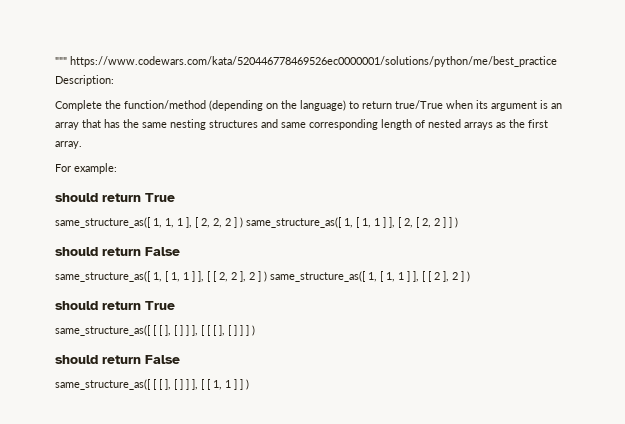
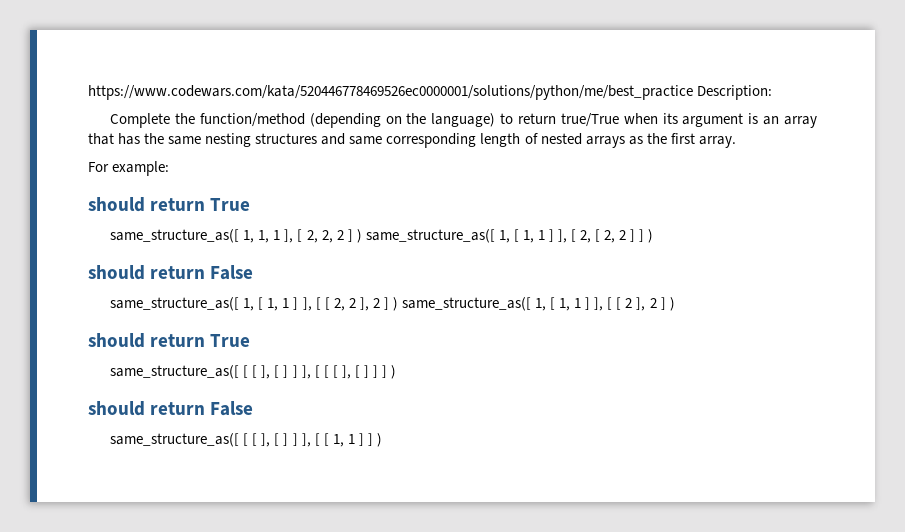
- """ https://www.codewars.com/kata/520446778469526ec0000001/solutions/python/me/best_practice Description:
+ https://www.codewars.com/kata/520446778469526ec0000001/solutions/python/me/best_practice Description:

